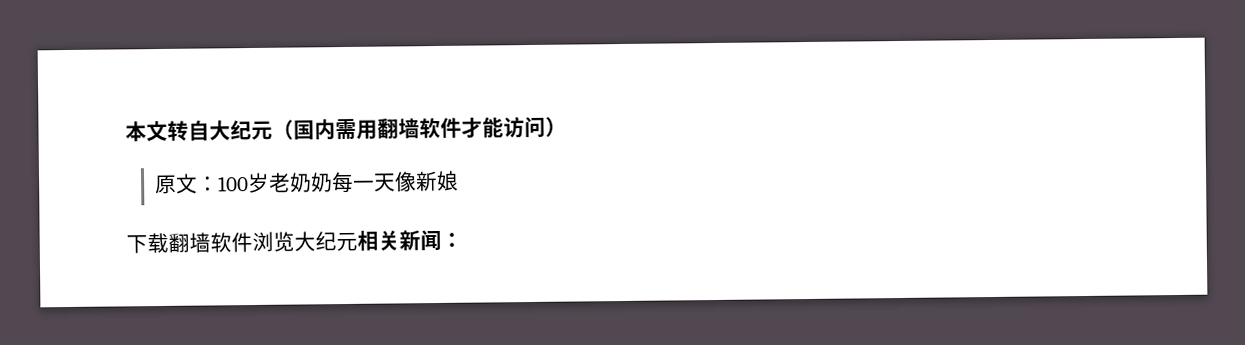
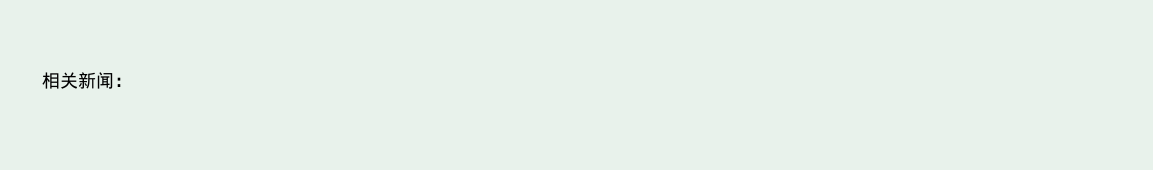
- 本文转自大纪元（国内需用翻墙软件才能访问）
- 原文：100岁老奶奶每一天像新娘
- 下载翻墙软件浏览大纪元相关新闻：
+ 相关新闻：

